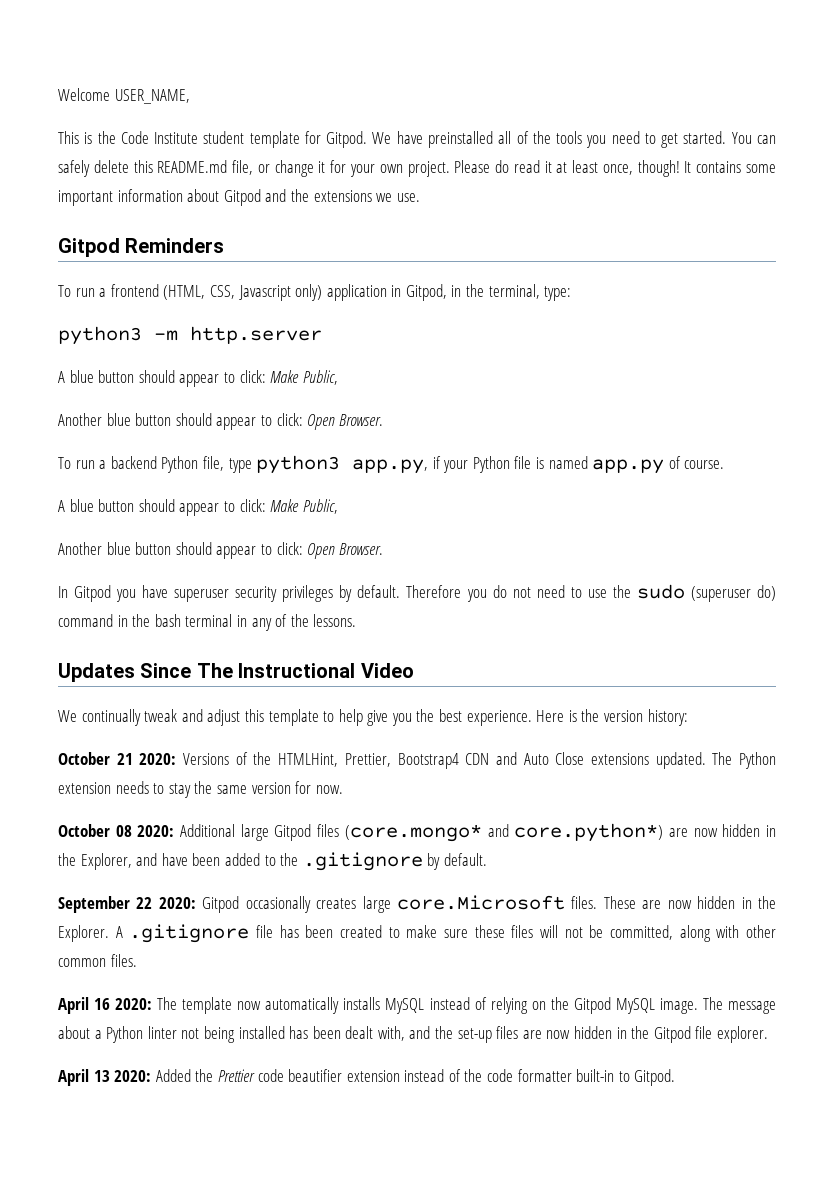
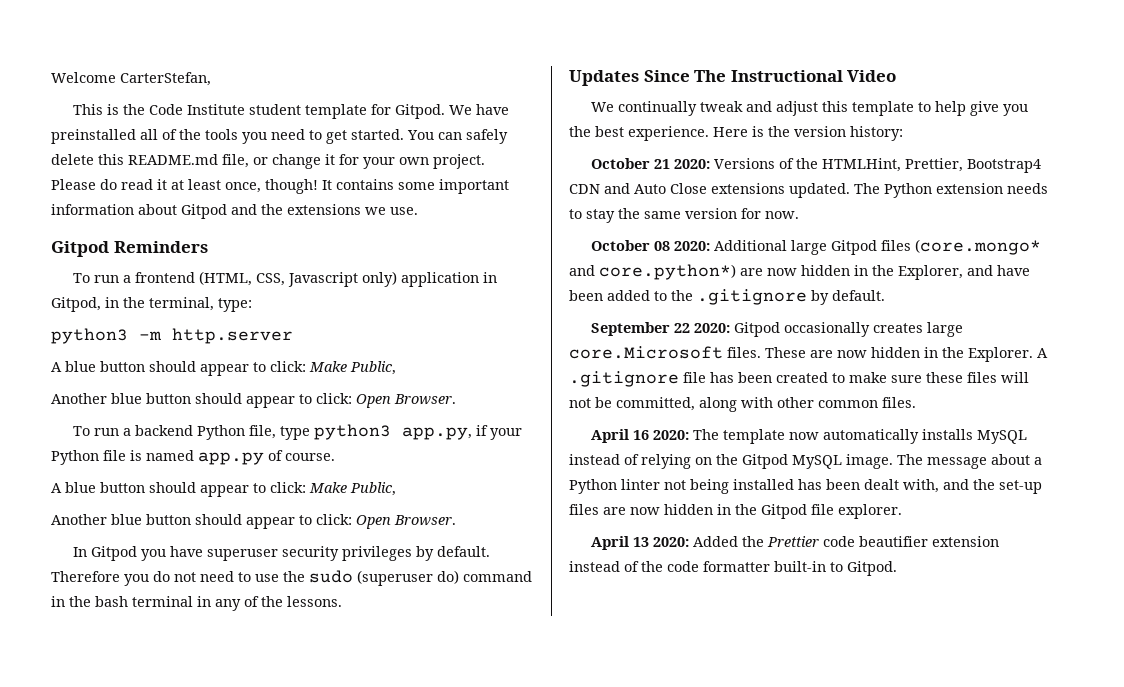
- Welcome USER_NAME,
+ Welcome CarterStefan,

